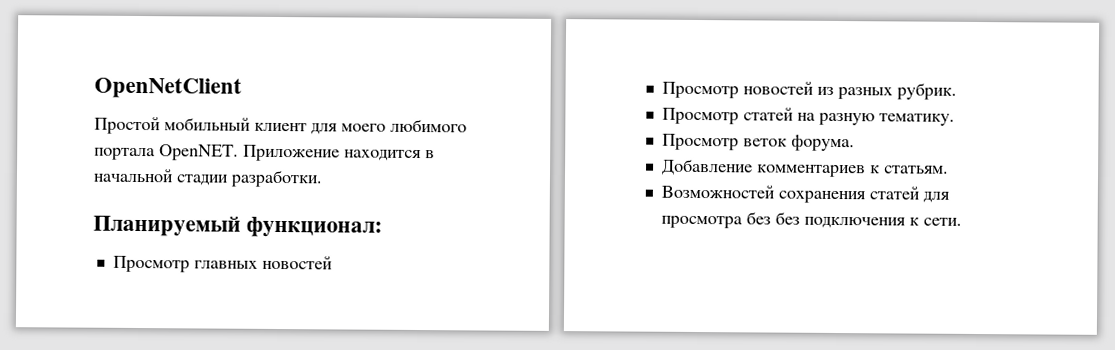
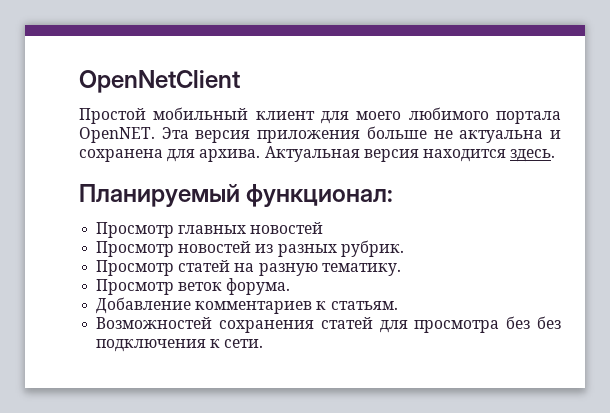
- Приложение находится в начальной стадии разработки.
+ Эта версия приложения больше не актуальна и сохранена для архива. Актуальная версия находится здесь.

